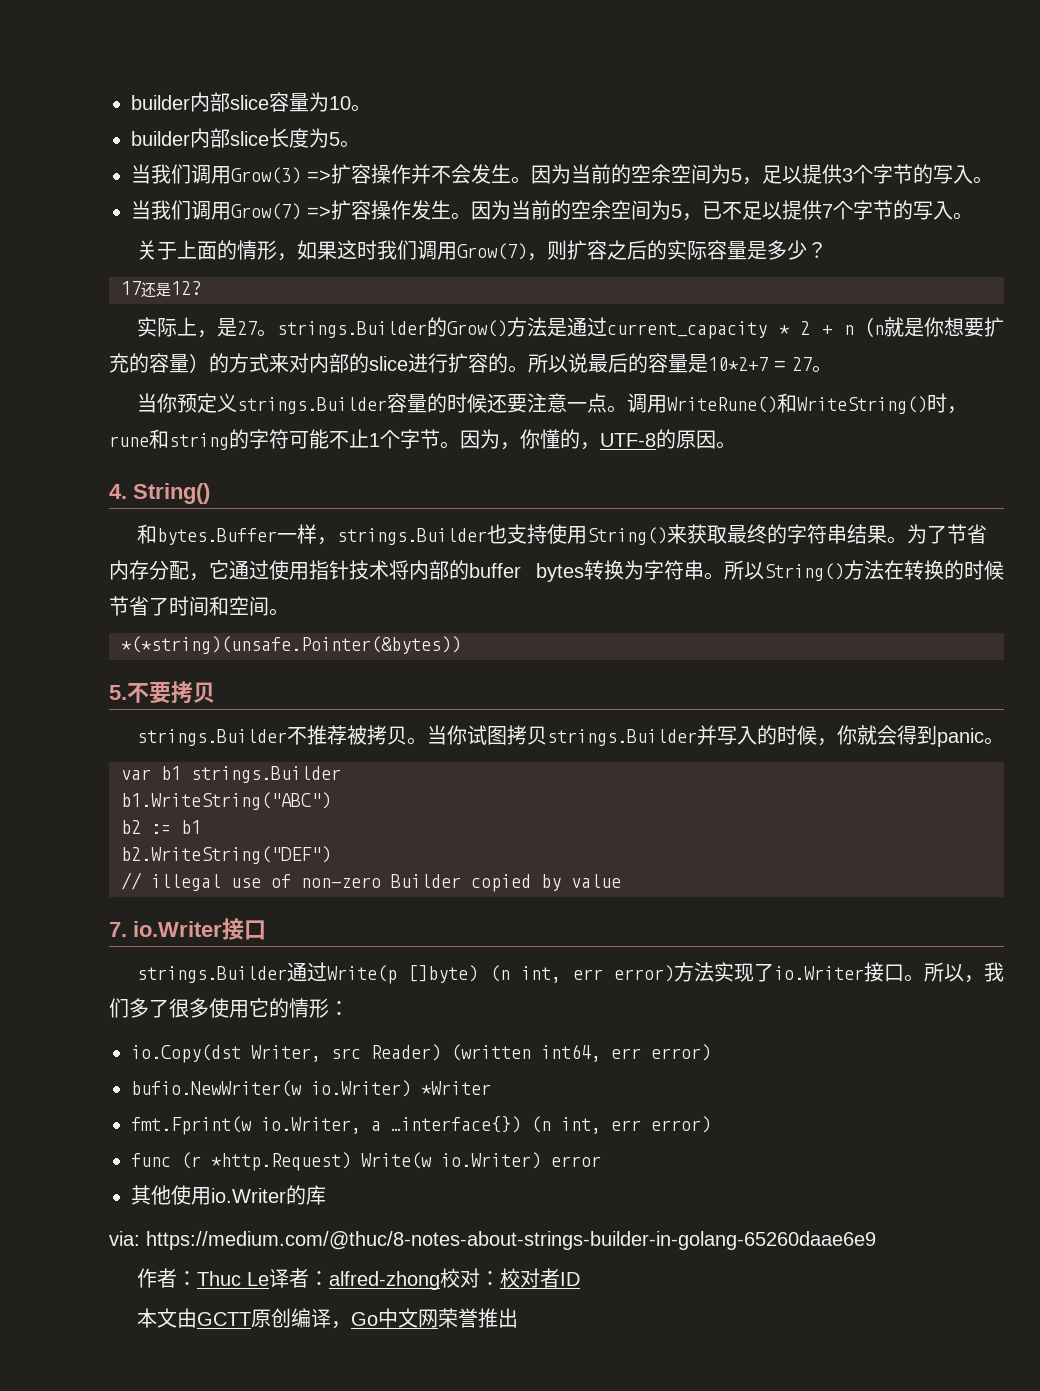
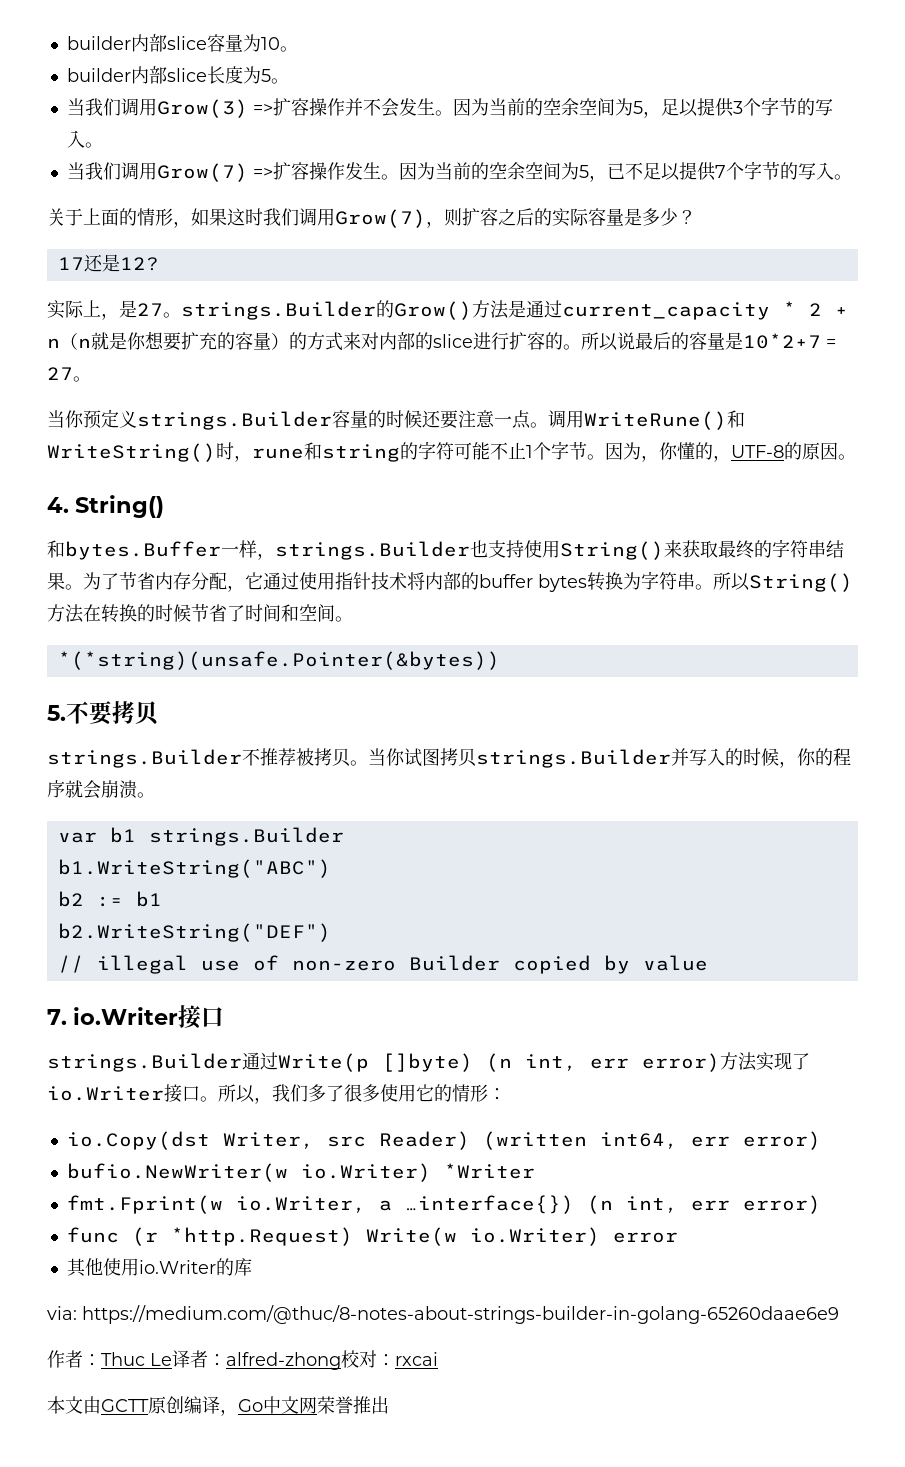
- 当你试图拷贝strings.Builder并写入的时候，你就会得到panic。
+ 当你试图拷贝strings.Builder并写入的时候，你的程序就会崩溃。
- 作者：Thuc Le译者：alfred-zhong校对：校对者ID
+ 作者：Thuc Le译者：alfred-zhong校对：rxcai

